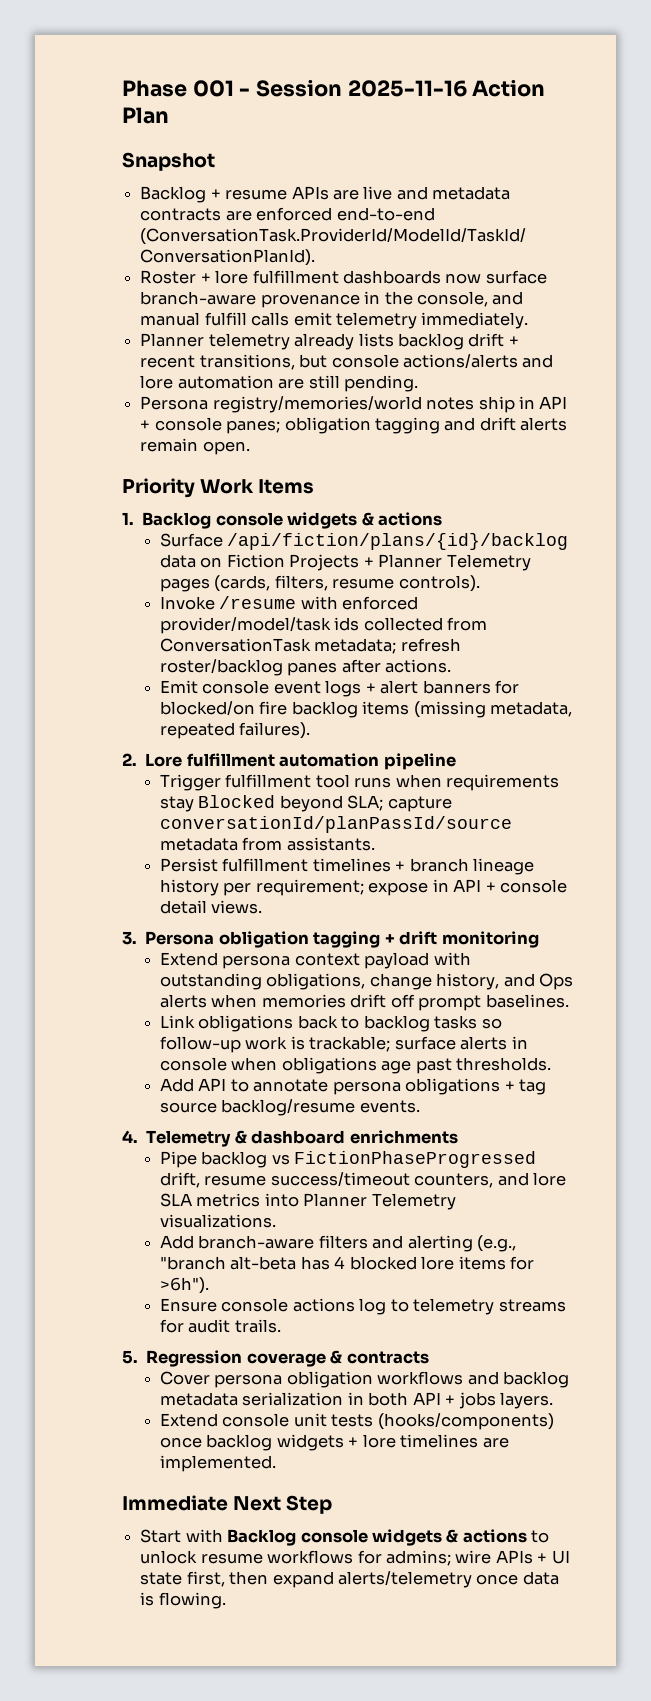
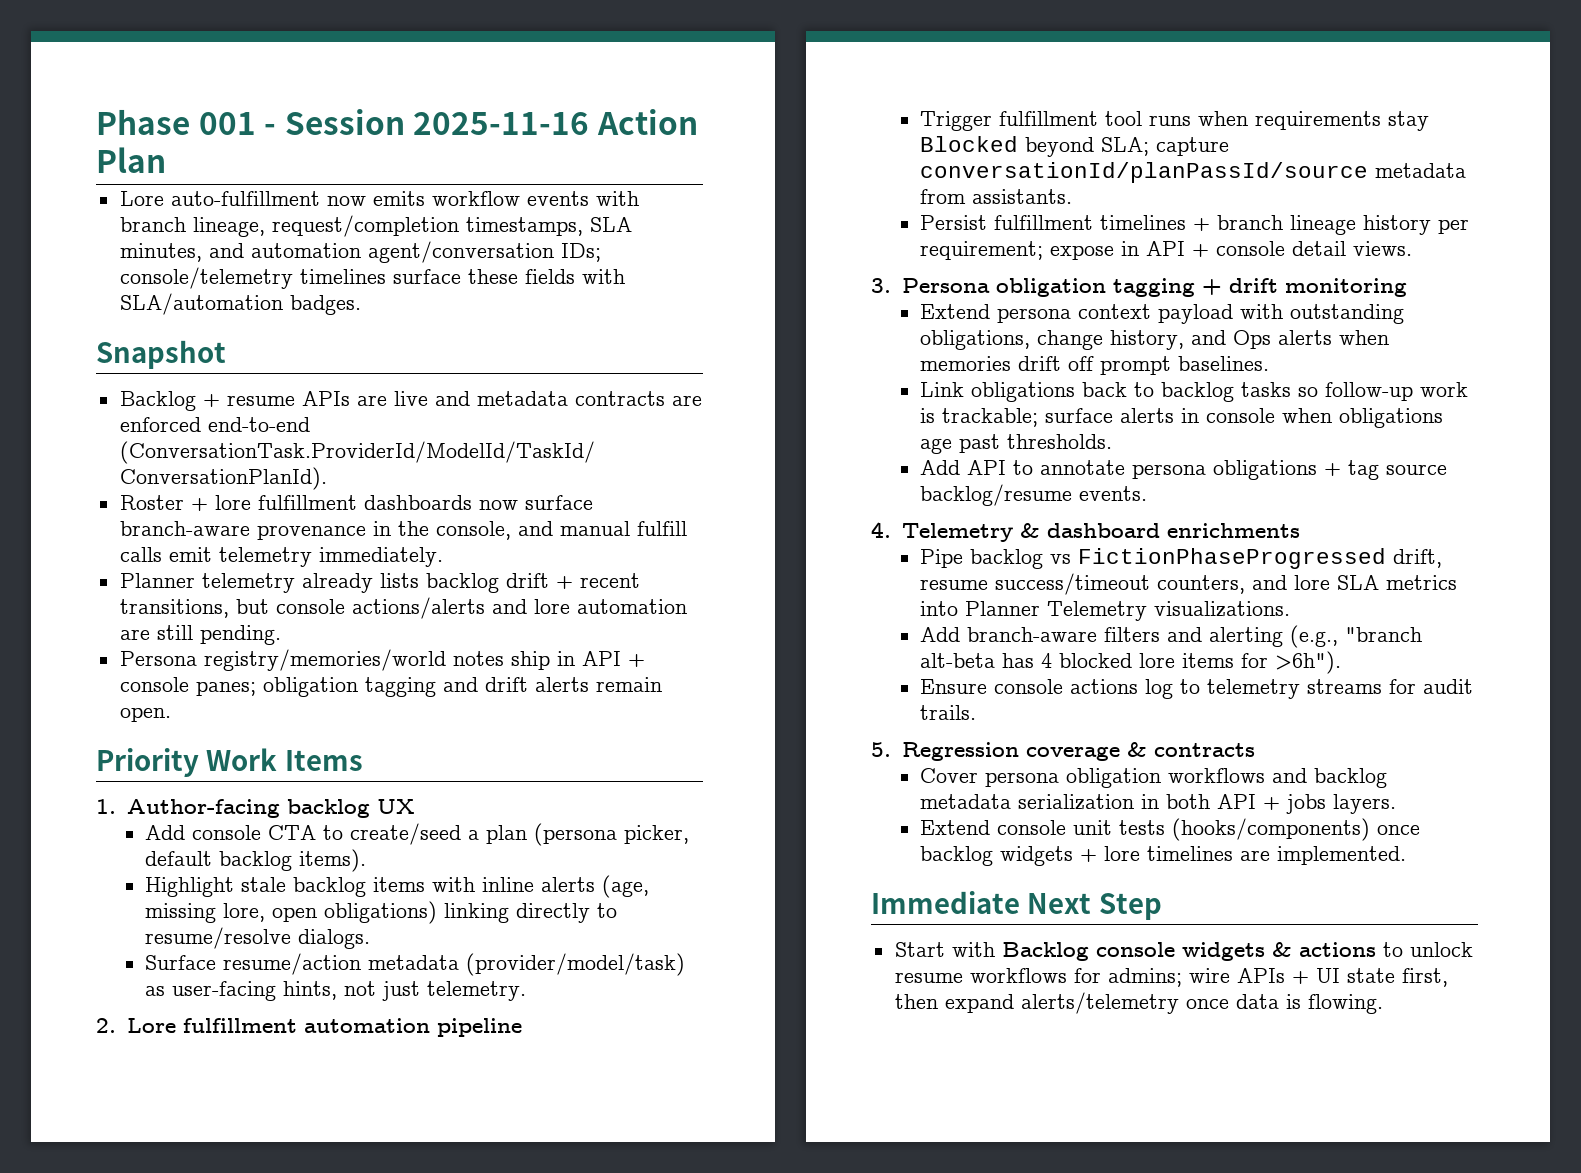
+ Lore auto-fulfillment now emits workflow events with branch lineage, request/completion timestamps, SLA minutes, and automation agent/conversation IDs; console/telemetry timelines surface these fields with SLA/automation badges.
- 1. Backlog console widgets & actions
- Surface /api/fiction/plans/{id}/backlog data on Fiction Projects + Planner Telemetry pages (cards, filters, resume controls).
- Invoke /resume with enforced provider/model/task ids collected from ConversationTask metadata; refresh roster/backlog panes after actions.
- Emit console event logs + alert banners for blocked/on fire backlog items (missing metadata, repeated failures).
+ 1. Author-facing backlog UX
+ Add console CTA to create/seed a plan (persona picker, default backlog items).
+ Highlight stale backlog items with inline alerts (age, missing lore, open obligations) linking directly to resume/resolve dialogs.
+ Surface resume/action metadata (provider/model/task) as user-facing hints, not just telemetry.

